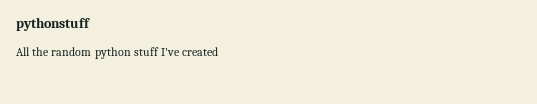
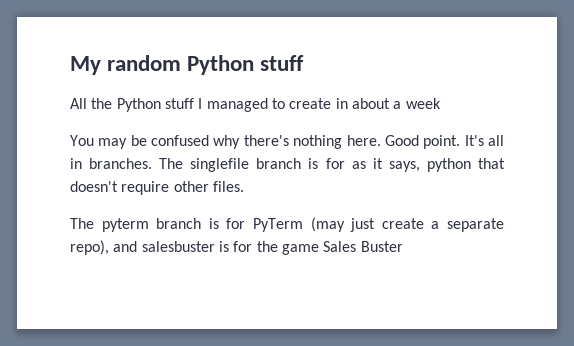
- pythonstuff
- All the random python stuff I've created
+ My random Python stuff
+ All the Python stuff I managed to create in about a week
+ You may be confused why there's nothing here. Good point. It's all in branches. The singlefile branch is for as it says, python that doesn't require other files.
+ The pyterm branch is for PyTerm (may just create a separate repo), and salesbuster is for the game Sales Buster

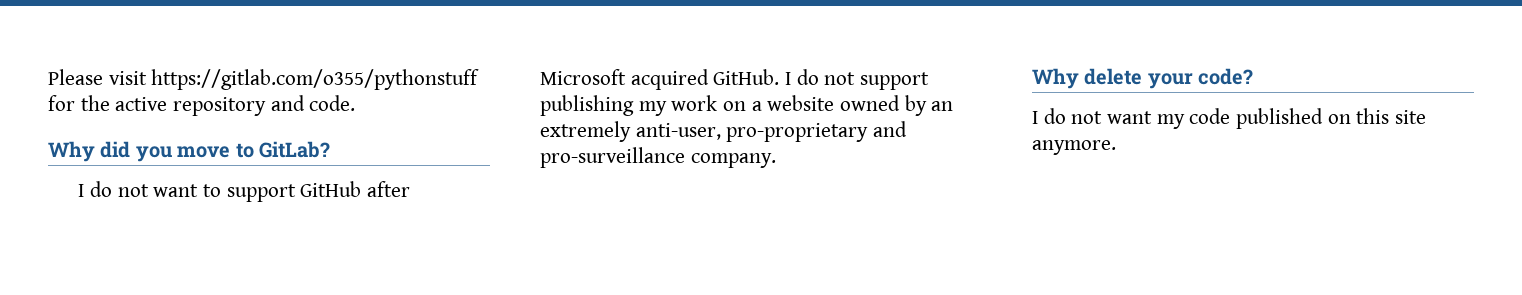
- My random Python stuff
- All the Python stuff I managed to create in about a week
- You may be confused why there's nothing here. Good point. It's all in branches. The singlefile branch is for as it says, python that doesn't require other files.
- The pyterm branch is for PyTerm (may just create a separate repo), and salesbuster is for the game Sales Buster
+ Please visit https://gitlab.com/o355/pythonstuff for the active repository and code.
+ Why did you move to GitLab?
+ I do not want to support GitHub after Microsoft acquired GitHub. I do not support publishing my work on a website owned by an extremely anti-user, pro-proprietary and pro-surveillance company.
+ Why delete your code?
+ I do not want my code published on this site anymore.

